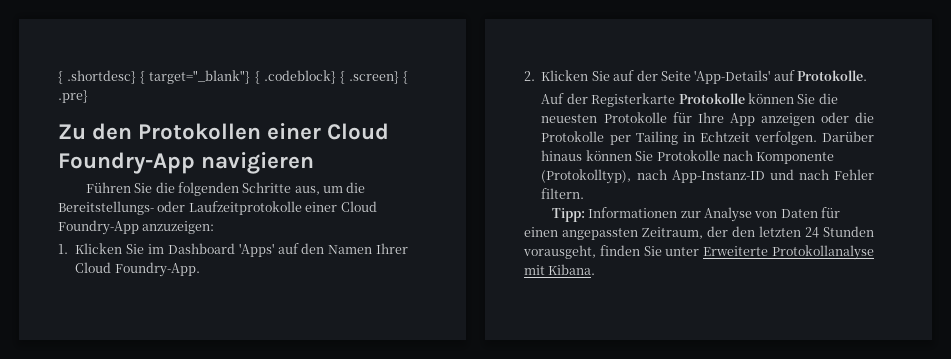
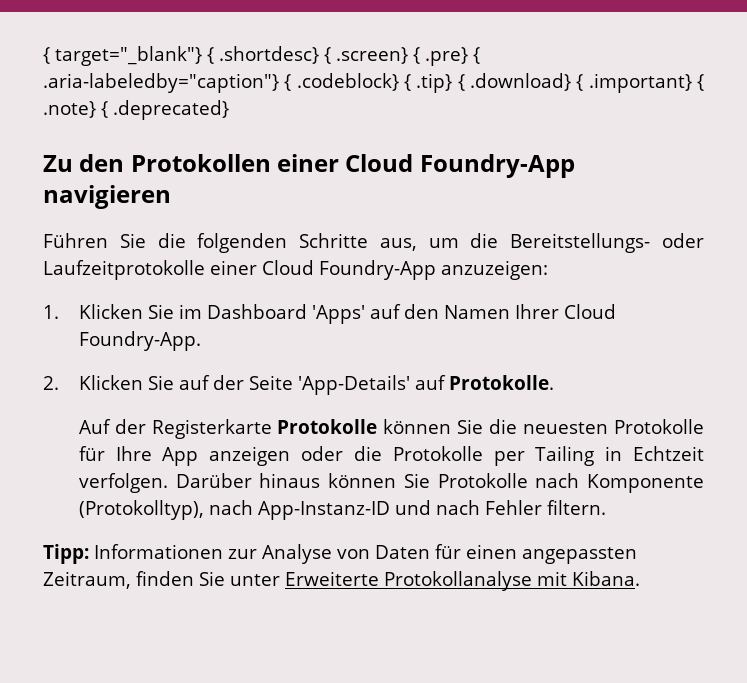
- { .shortdesc} { target="_blank"} { .codeblock} { .screen} { .pre}
+ { target="_blank"} { .shortdesc} { .screen} { .pre} { .aria-labeledby="caption"} { .codeblock} { .tip} { .download} { .important} { .note} { .deprecated}
- Tipp: Informationen zur Analyse von Daten für einen angepassten Zeitraum, der den letzten 24 Stunden vorausgeht, finden Sie unter Erweiterte Protokollanalyse mit Kibana.
+ Tipp: Informationen zur Analyse von Daten für einen angepassten Zeitraum, finden Sie unter Erweiterte Protokollanalyse mit Kibana.

